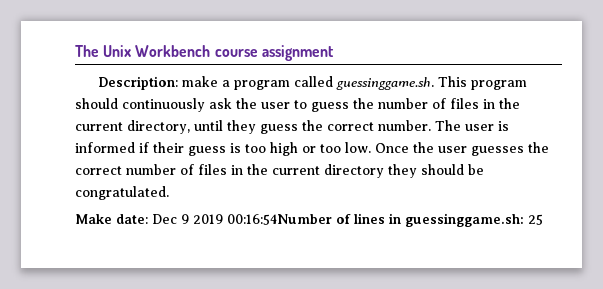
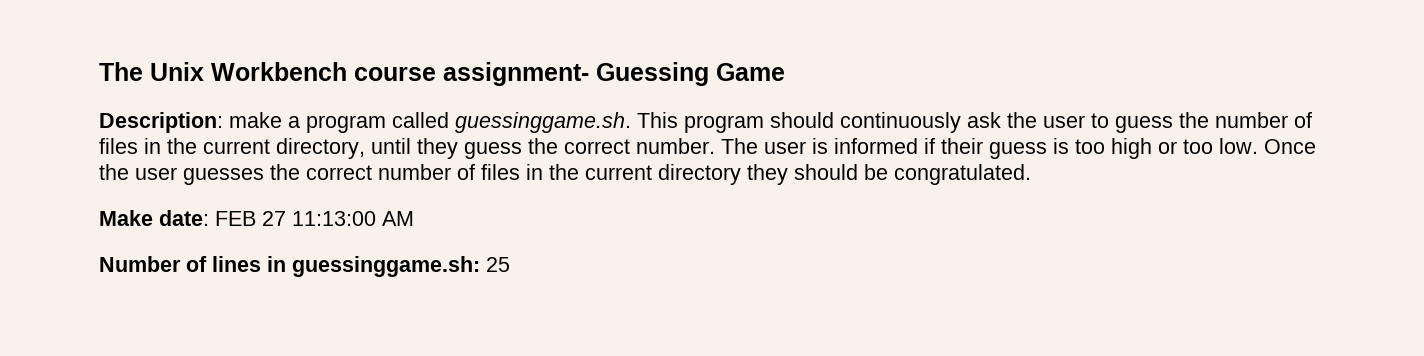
- The Unix Workbench course assignment
+ The Unix Workbench course assignment- Guessing Game
- Make date: Dec 9 2019 00:16:54Number of lines in guessinggame.sh: 25
+ Make date: FEB 27 11:13:00 AM
+ Number of lines in guessinggame.sh: 25

